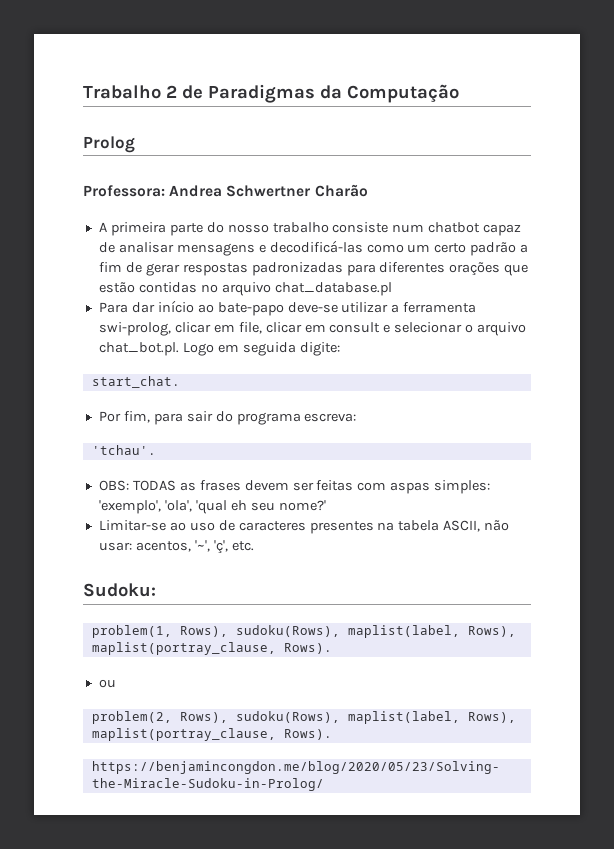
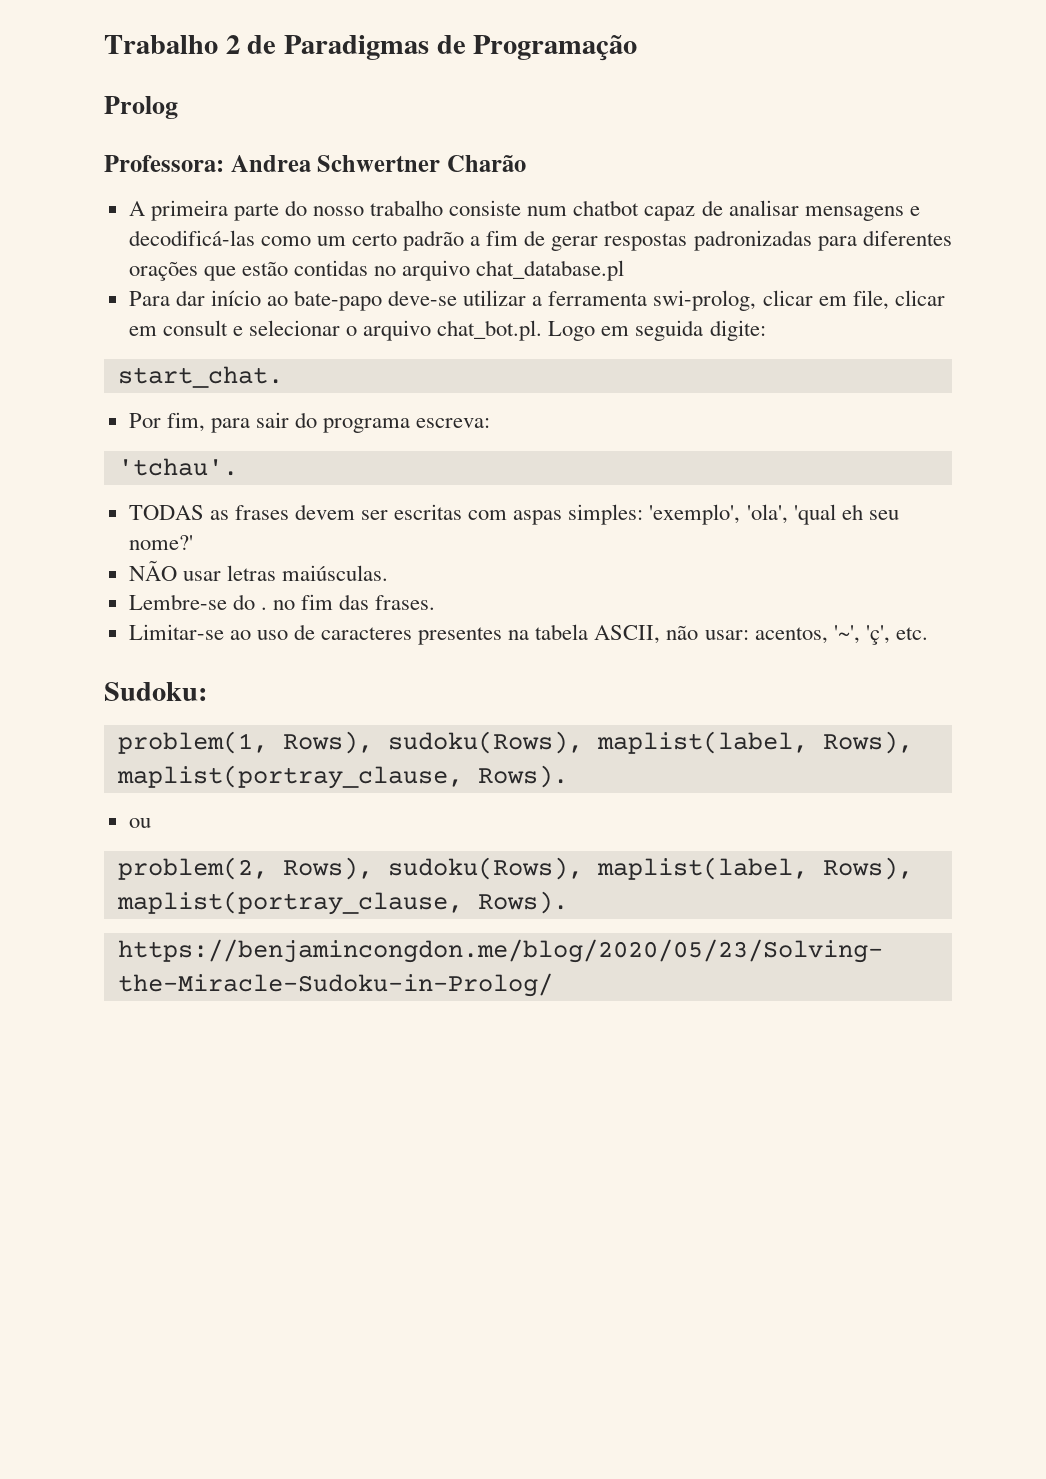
- Trabalho 2 de Paradigmas da Computação
+ Trabalho 2 de Paradigmas de Programação
- OBS: TODAS as frases devem ser feitas com aspas simples: 'exemplo', 'ola', 'qual eh seu nome?'
+ TODAS as frases devem ser escritas com aspas simples: 'exemplo', 'ola', 'qual eh seu nome?'
+ NÃO usar letras maiúsculas.
+ Lembre-se do . no fim das frases.

